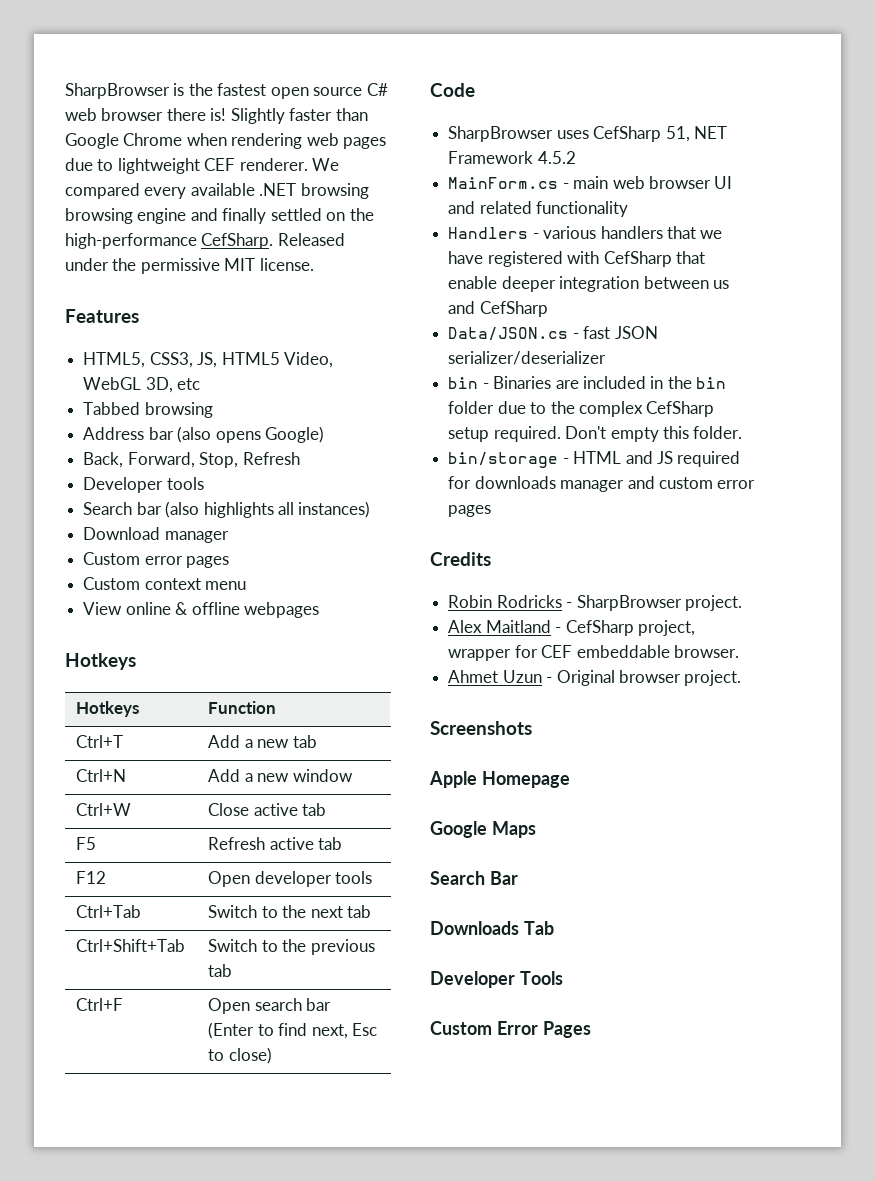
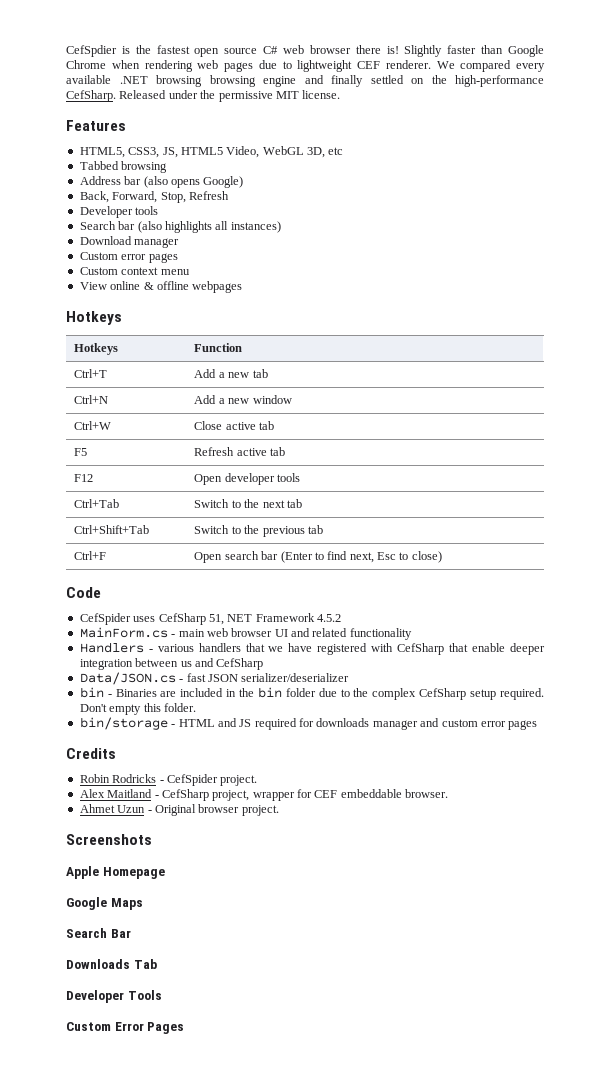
- SharpBrowser is the fastest open source C# web browser there is!
+ CefSpdier is the fastest open source C# web browser there is!
- SharpBrowser uses CefSharp 51, NET Framework 4.5.2
+ CefSpider uses CefSharp 51, NET Framework 4.5.2
- Robin Rodricks - SharpBrowser project.
+ Robin Rodricks - CefSpider project.

